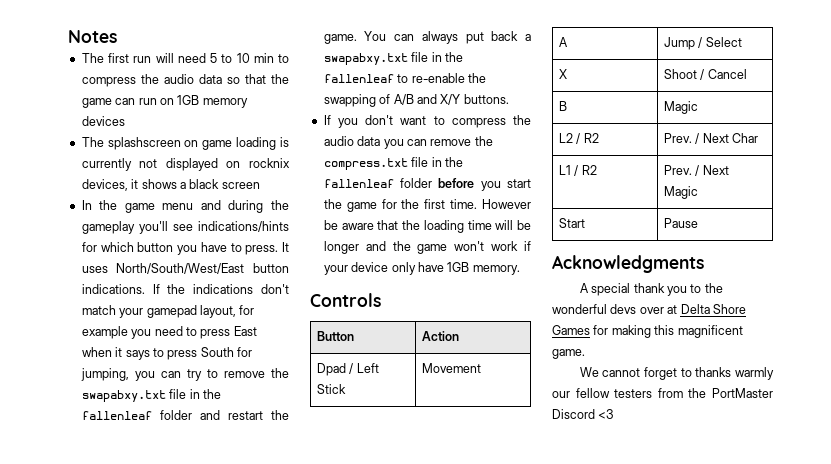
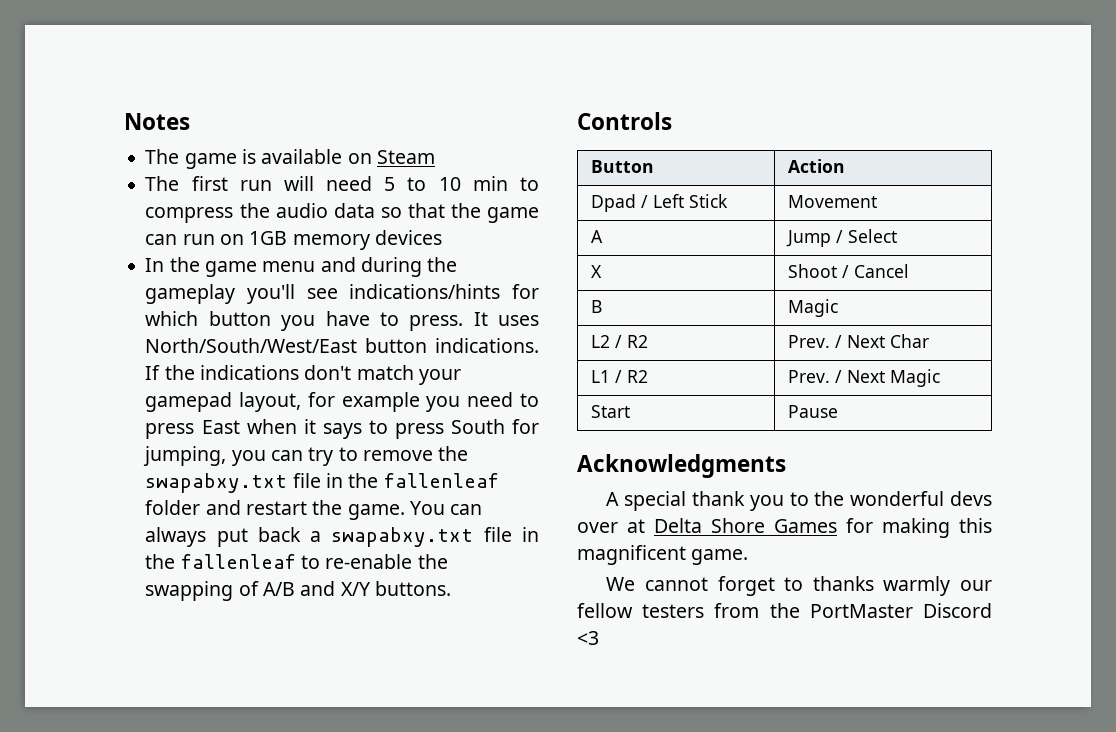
+ The game is available on Steam
- The splashscreen on game loading is currently not displayed on rocknix devices, it shows a black screen
- If you don't want to compress the audio data you can remove the compress.txt file in the fallenleaf folder before you start the game for the first time. However be aware that the loading time will be longer and the game won't work if your device only have 1GB memory.

